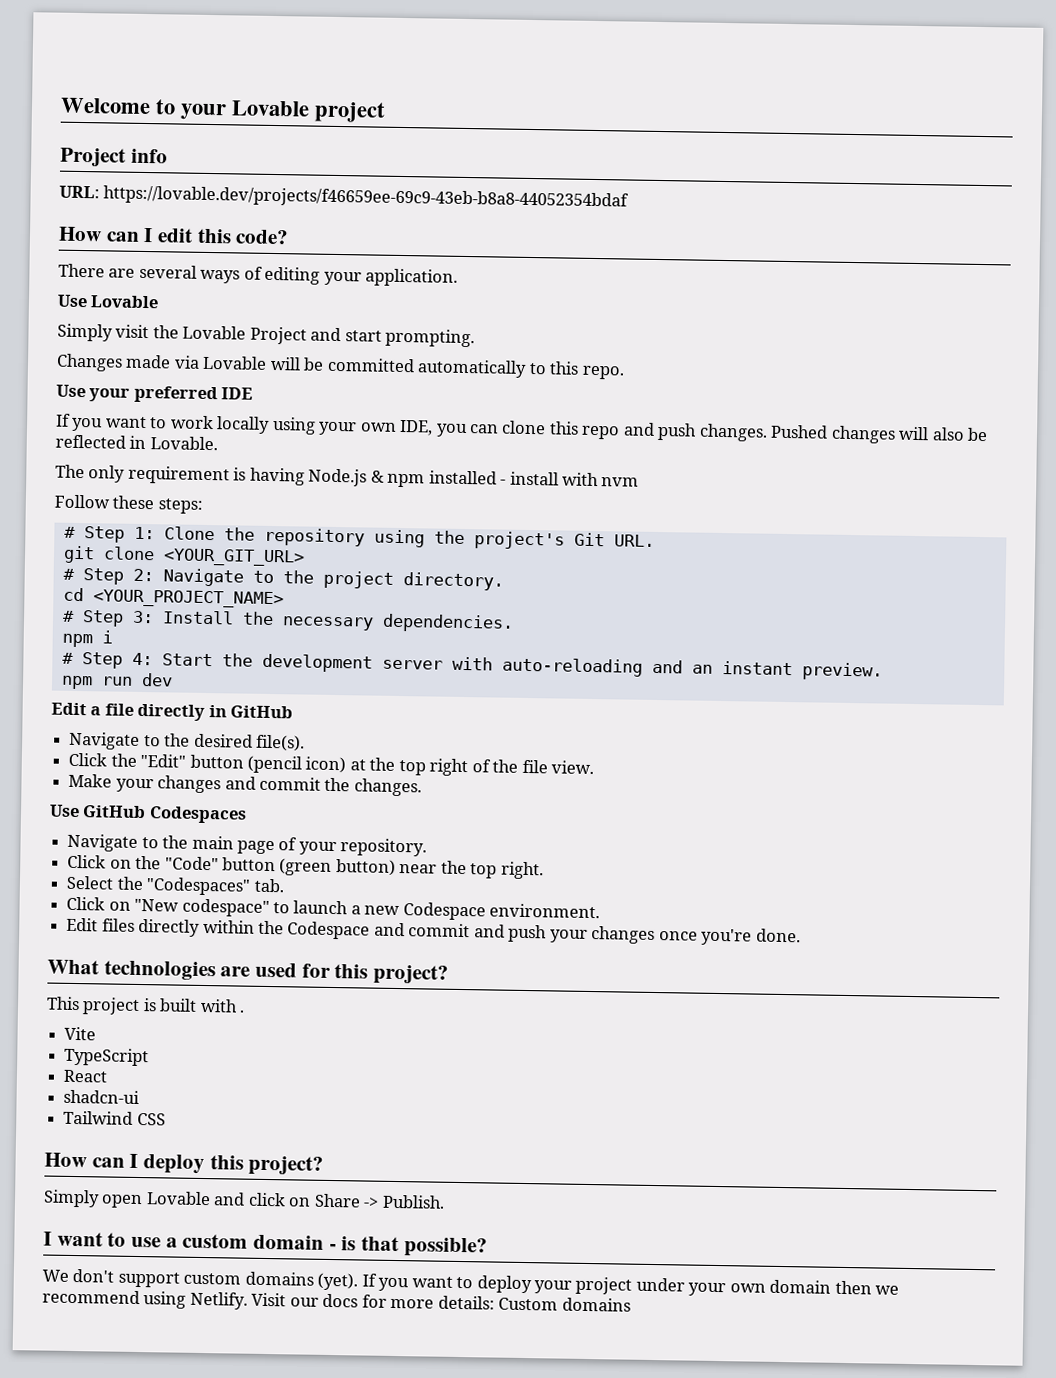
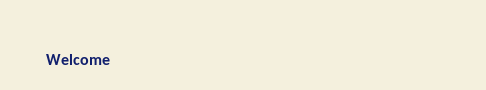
- Welcome to your Lovable project
- Project info
- URL: https://lovable.dev/projects/f46659ee-69c9-43eb-b8a8-44052354bdaf
- How can I edit this code?
- There are several ways of editing your application.
- Use Lovable
- Simply visit the Lovable Project and start prompting.
- Changes made via Lovable will be committed automatically to this repo.
- Use your preferred IDE
- If you want to work locally using your own IDE, you can clone this repo and push changes. Pushed changes will also be reflected in Lovable.
- The only requirement is having Node.js & npm installed - install with nvm
- Follow these steps:
- # Step 1: Clone the repository using the project's Git URL.
- git clone <YOUR_GIT_URL>
- # Step 2: Navigate to the project directory.
- cd <YOUR_PROJECT_NAME>
- # Step 3: Install the necessary dependencies.
- npm i
- # Step 4: Start the development server with auto-reloading and an instant preview.
- npm run dev
- Edit a file directly in GitHub
- Navigate to the desired file(s).
- Click the "Edit" button (pencil icon) at the top right of the file view.
- Make your changes and commit the changes.
- Use GitHub Codespaces
- Navigate to the main page of your repository.
- Click on the "Code" button (green button) near the top right.
- Select the "Codespaces" tab.
- Click on "New codespace" to launch a new Codespace environment.
- Edit files directly within the Codespace and commit and push your changes once you're done.
- What technologies are used for this project?
- This project is built with .
- Vite
- TypeScript
- React
- shadcn-ui
- Tailwind CSS
- How can I deploy this project?
- Simply open Lovable and click on Share -> Publish.
- I want to use a custom domain - is that possible?
- We don't support custom domains (yet). If you want to deploy your project under your own domain then we recommend using Netlify. Visit our docs for more details: Custom domains
+ Welcome

